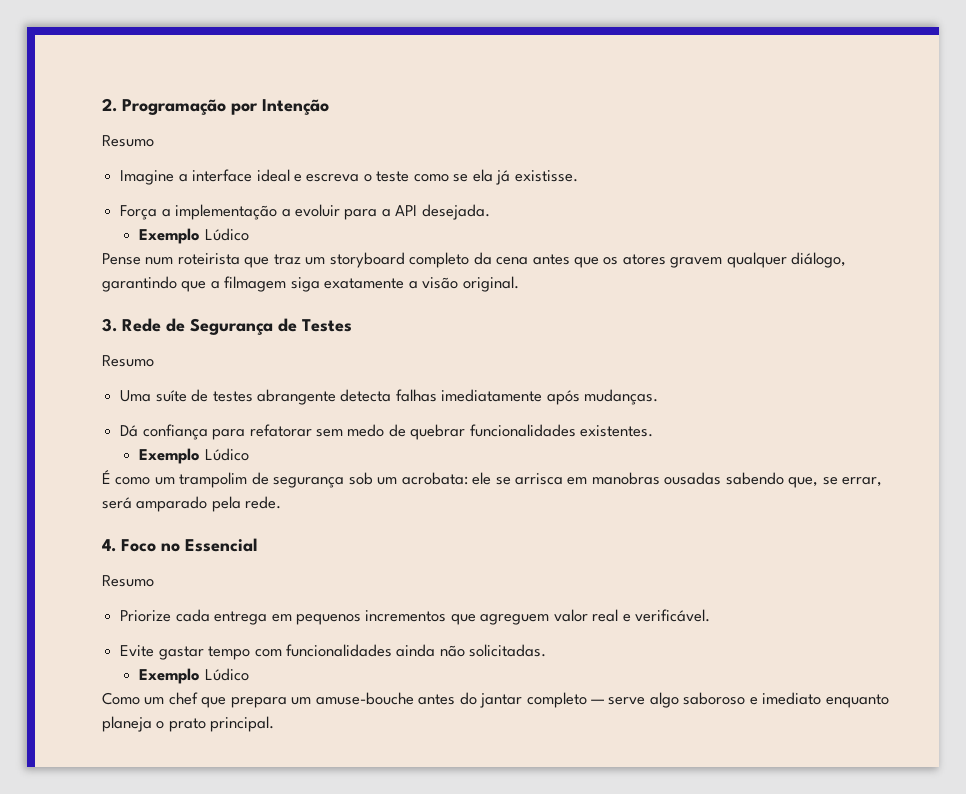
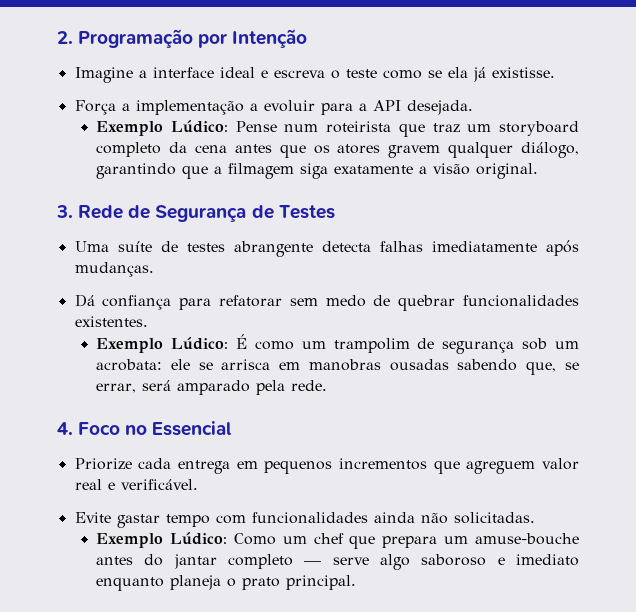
  2. Programação por Intenção
- Resumo
  Força a implementação a evoluir para a API desejada.
- Exemplo Lúdico
- Pense num roteirista que traz um storyboard completo da cena antes que os atores gravem qualquer diálogo, garantindo que a filmagem siga exatamente a visão original.
+ Exemplo Lúdico: Pense num roteirista que traz um storyboard completo da cena antes que os atores gravem qualquer diálogo, garantindo que a filmagem siga exatamente a visão original.
  3. Rede de Segurança de Testes
- Resumo
  Dá confiança para refatorar sem medo de quebrar funcionalidades existentes.
- Exemplo Lúdico
- É como um trampolim de segurança sob um acrobata: ele se arrisca em manobras ousadas sabendo que, se errar, será amparado pela rede.
+ Exemplo Lúdico: É como um trampolim de segurança sob um acrobata: ele se arrisca em manobras ousadas sabendo que, se errar, será amparado pela rede.
  4. Foco no Essencial
- Resumo
  Evite gastar tempo com funcionalidades ainda não solicitadas.
- Exemplo Lúdico
- Como um chef que prepara um amuse-bouche antes do jantar completo — serve algo saboroso e imediato enquanto planeja o prato principal.
+ Exemplo Lúdico: Como um chef que prepara um amuse-bouche antes do jantar completo — serve algo saboroso e imediato enquanto planeja o prato principal.

